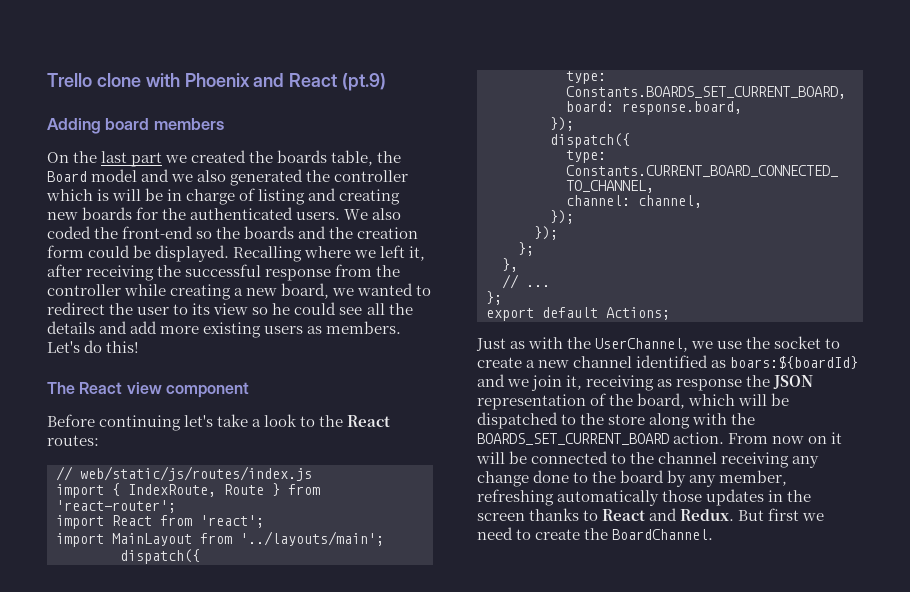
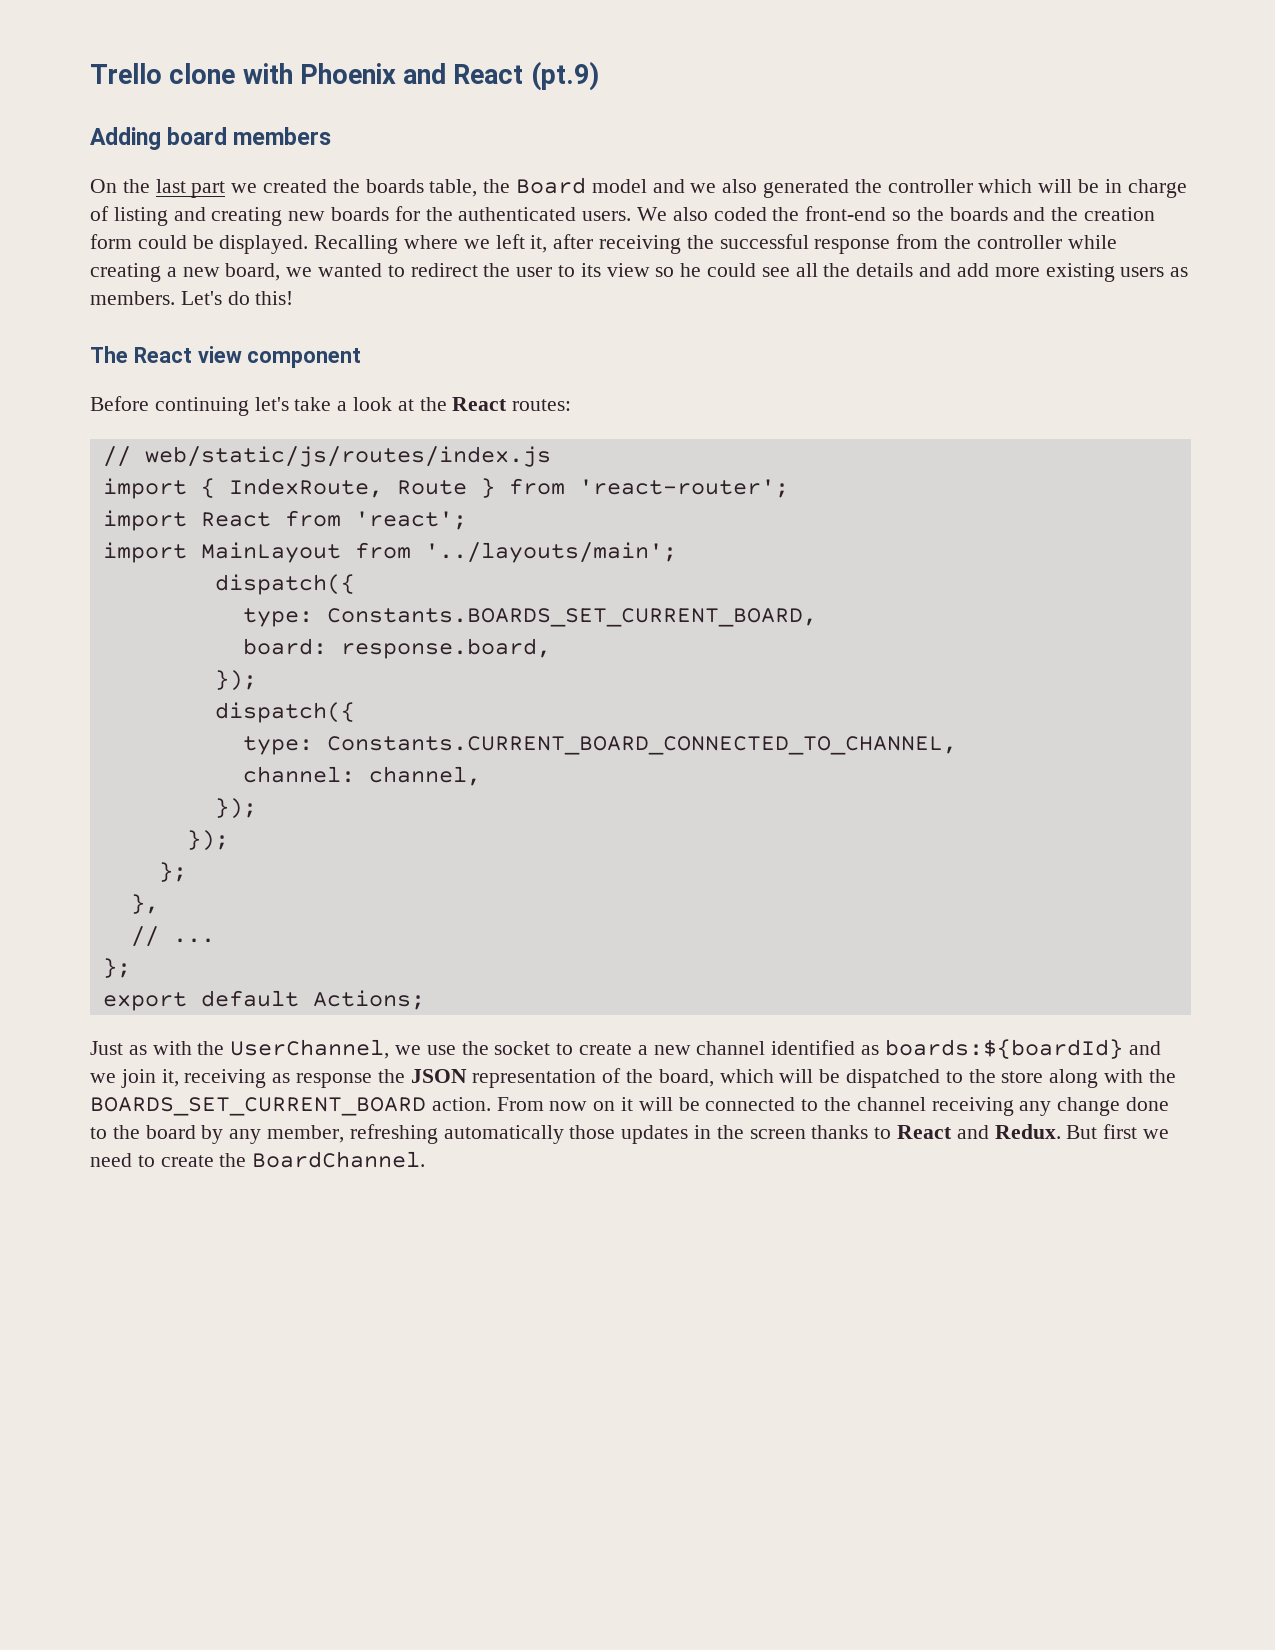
- On the last part we created the boards table, the Board model and we also generated the controller which is will be in charge of listing and creating new boards for the authenticated users.
+ On the last part we created the boards table, the Board model and we also generated the controller which will be in charge of listing and creating new boards for the authenticated users.
- Before continuing let's take a look to the React routes:
+ Before continuing let's take a look at the React routes:
- Just as with the UserChannel, we use the socket to create a new channel identified as boars:${boardId} and we join it, receiving as response the JSON representation of the board, which will be dispatched to the store along with the BOARDS_SET_CURRENT_BOARD action.
+ Just as with the UserChannel, we use the socket to create a new channel identified as boards:${boardId} and we join it, receiving as response the JSON representation of the board, which will be dispatched to the store along with the BOARDS_SET_CURRENT_BOARD action.

